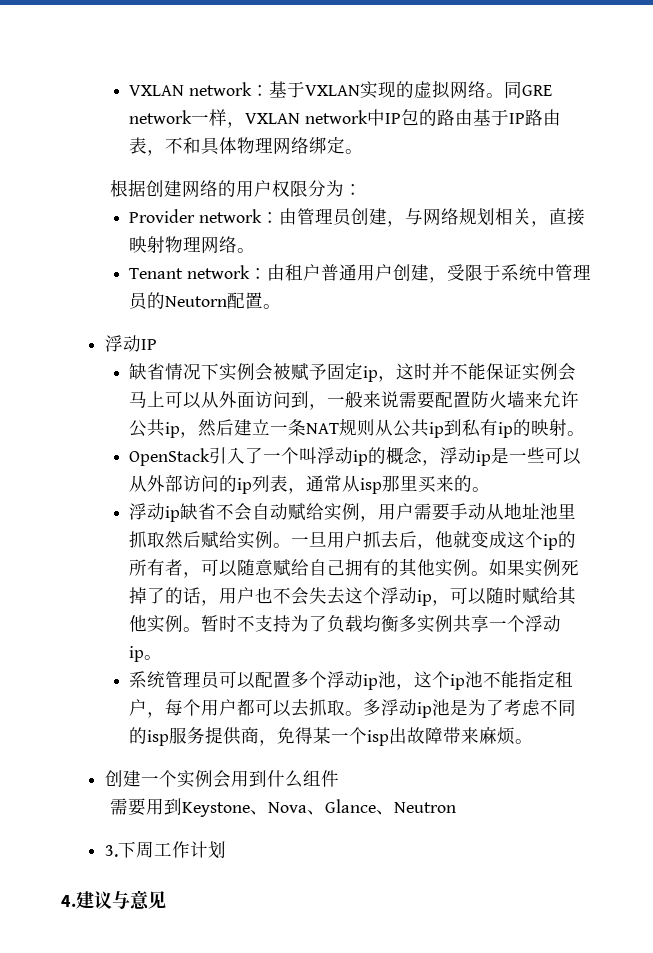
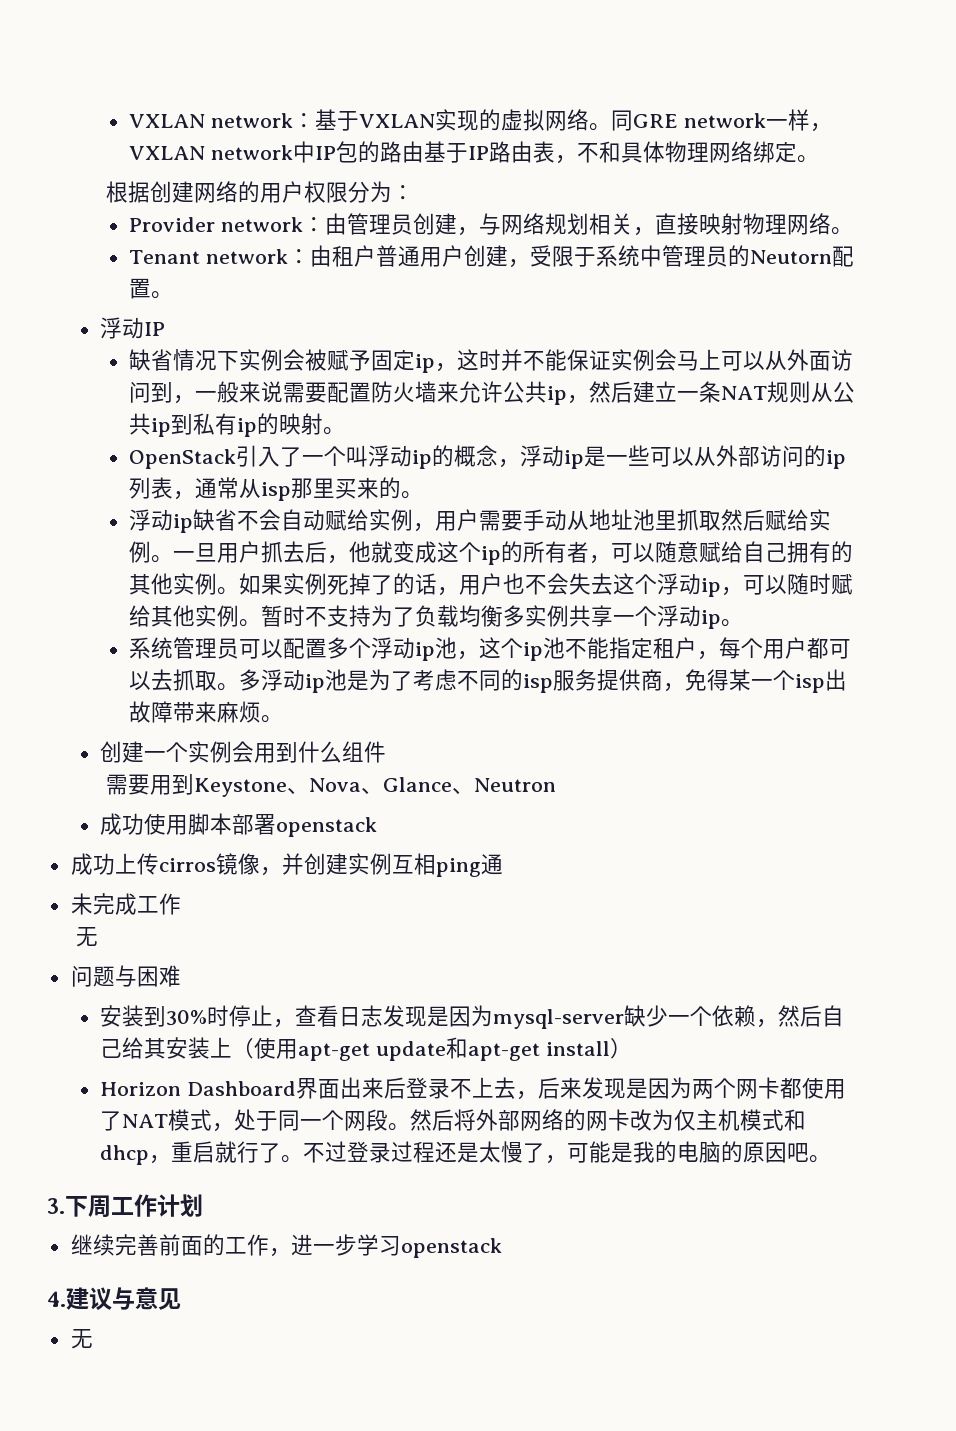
+ 成功使用脚本部署openstack
+ 成功上传cirros镜像，并创建实例互相ping通
+ 未完成工作
+ 无
+ 问题与困难
+ 安装到30%时停止，查看日志发现是因为mysql-server缺少一个依赖，然后自己给其安装上（使用apt-get update和apt-get install）
+ Horizon Dashboard界面出来后登录不上去，后来发现是因为两个网卡都使用了NAT模式，处于同一个网段。然后将外部网络的网卡改为仅主机模式和dhcp，重启就行了。不过登录过程还是太慢了，可能是我的电脑的原因吧。
  3.下周工作计划
+ 继续完善前面的工作，进一步学习openstack
  4.建议与意见
+ 无

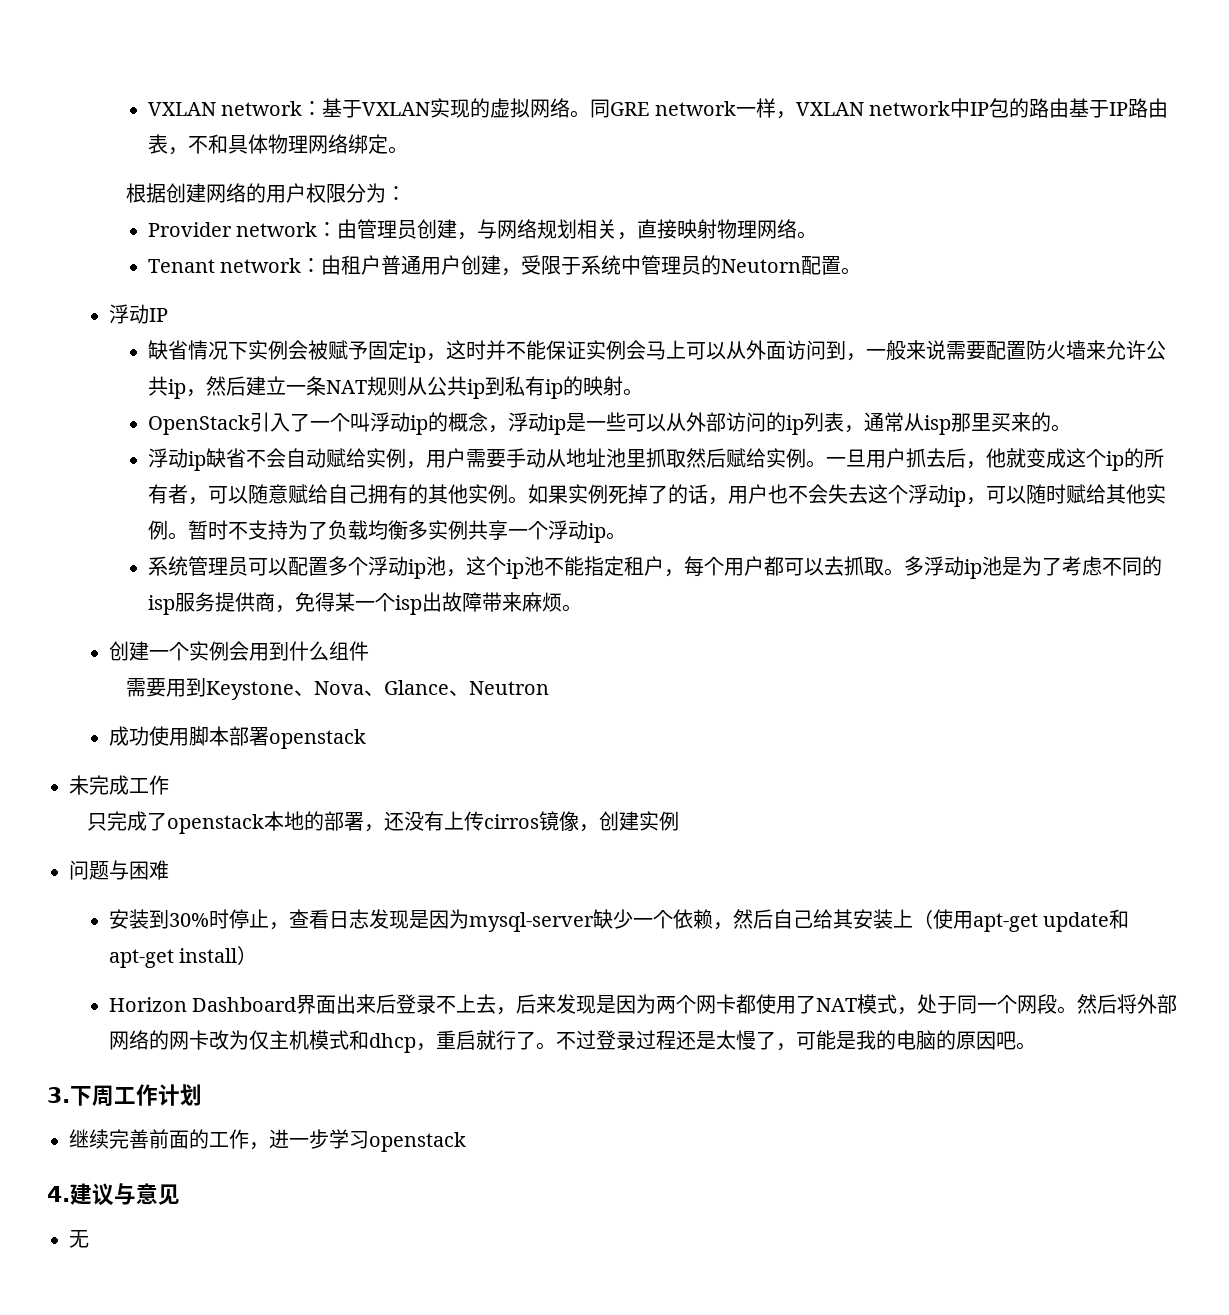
- 成功上传cirros镜像，并创建实例互相ping通
  未完成工作
- 无
+ 只完成了openstack本地的部署，还没有上传cirros镜像，创建实例

